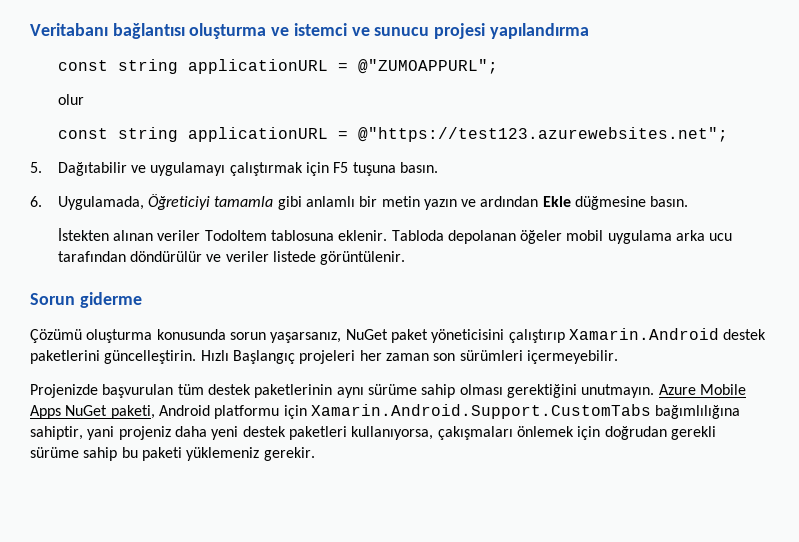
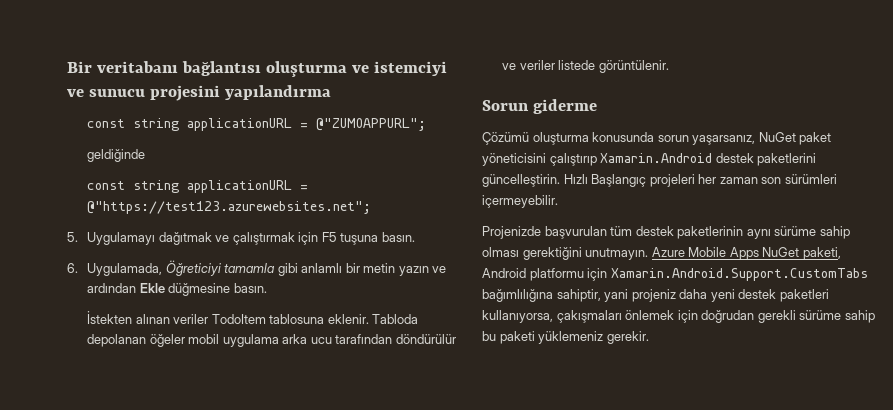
- Veritabanı bağlantısı oluşturma ve istemci ve sunucu projesi yapılandırma
+ Bir veritabanı bağlantısı oluşturma ve istemciyi ve sunucu projesini yapılandırma
- olur
+ geldiğinde
- 5. Dağıtabilir ve uygulamayı çalıştırmak için F5 tuşuna basın.
+ 5. Uygulamayı dağıtmak ve çalıştırmak için F5 tuşuna basın.

